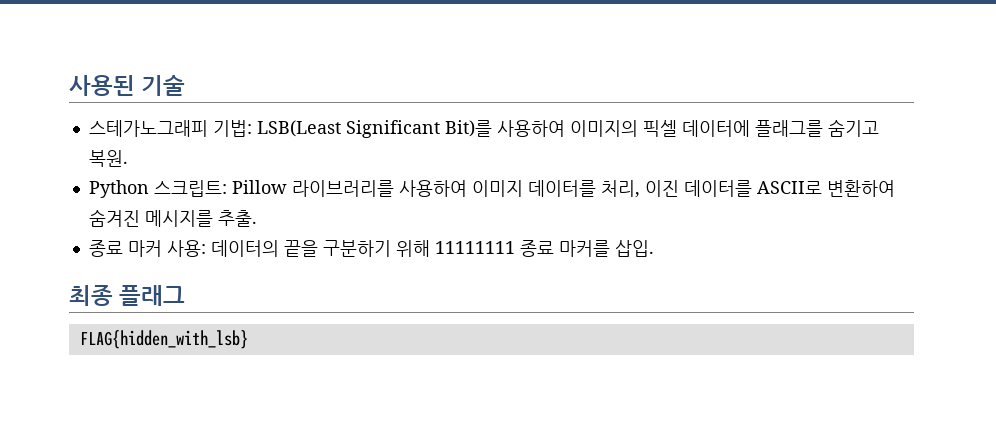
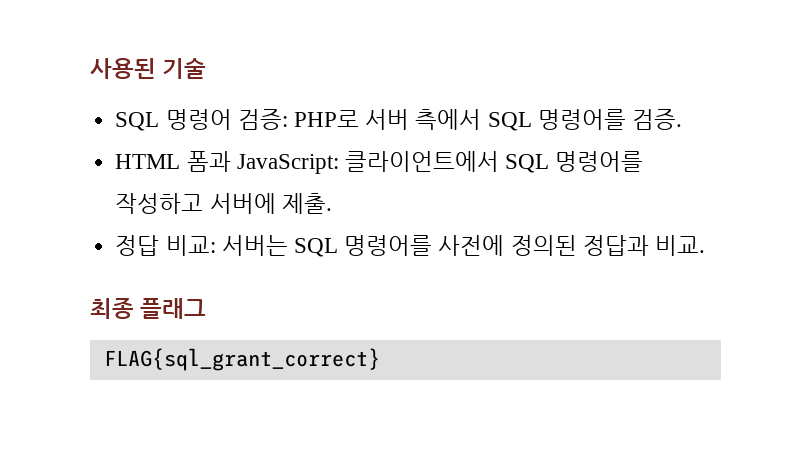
- 스테가노그래피 기법: LSB(Least Significant Bit)를 사용하여 이미지의 픽셀 데이터에 플래그를 숨기고 복원.
- Python 스크립트: Pillow 라이브러리를 사용하여 이미지 데이터를 처리, 이진 데이터를 ASCII로 변환하여 숨겨진 메시지를 추출.
- 종료 마커 사용: 데이터의 끝을 구분하기 위해 11111111 종료 마커를 삽입.
+ SQL 명령어 검증: PHP로 서버 측에서 SQL 명령어를 검증.
+ HTML 폼과 JavaScript: 클라이언트에서 SQL 명령어를 작성하고 서버에 제출.
+ 정답 비교: 서버는 SQL 명령어를 사전에 정의된 정답과 비교.
- FLAG{hidden_with_lsb}
+ FLAG{sql_grant_correct}

